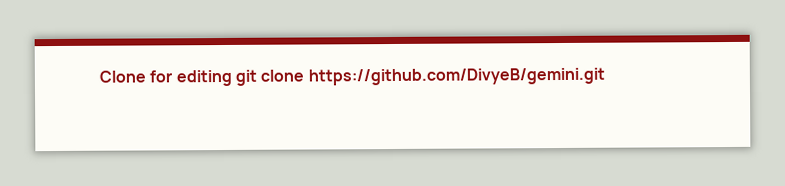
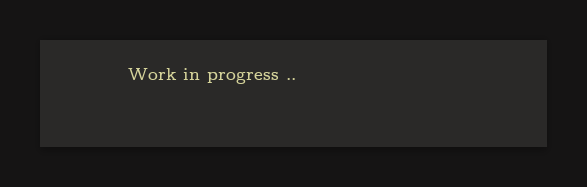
- Clone for editing git clone https://github.com/DivyeB/gemini.git
+ Work in progress ..

